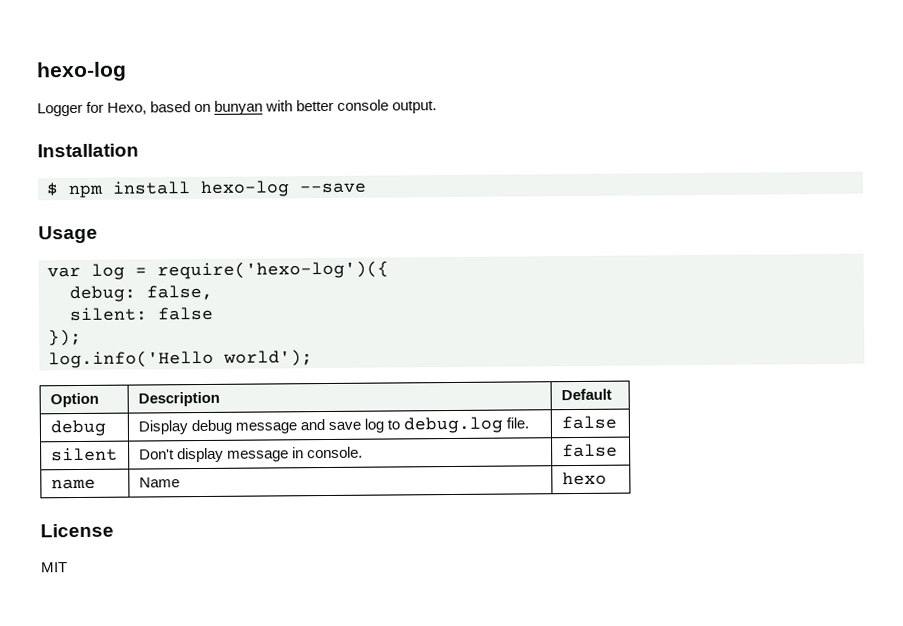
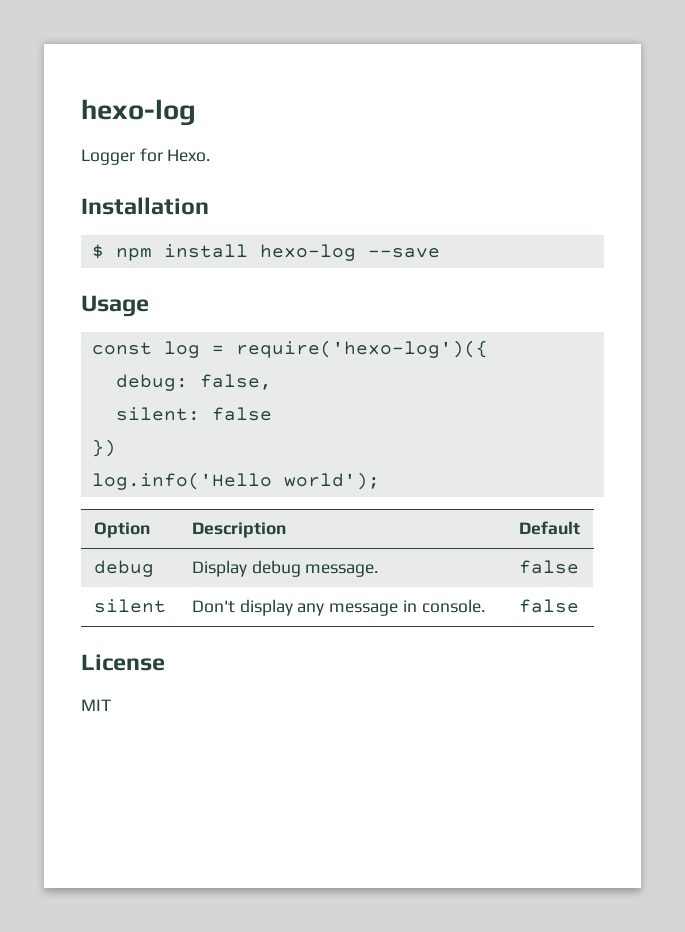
- Logger for Hexo, based on bunyan with better console output.
+ Logger for Hexo.
- var log = require('hexo-log')({
+ const log = require('hexo-log')({
- });
+ })
- debug | Display debug message and save log to debug.log file. | false
+ debug | Display debug message. | false
- silent | Don't display message in console. | false
+ silent | Don't display any message in console. | false
- name | Name | hexo

